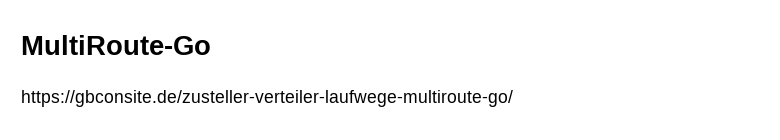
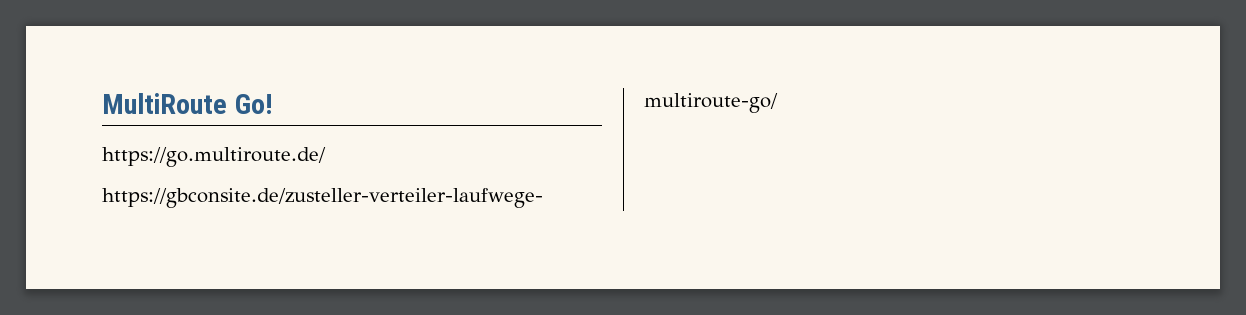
- MultiRoute-Go
+ MultiRoute Go!
+ https://go.multiroute.de/

